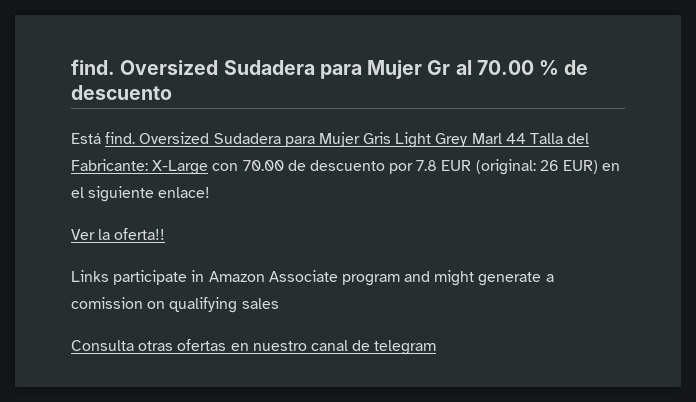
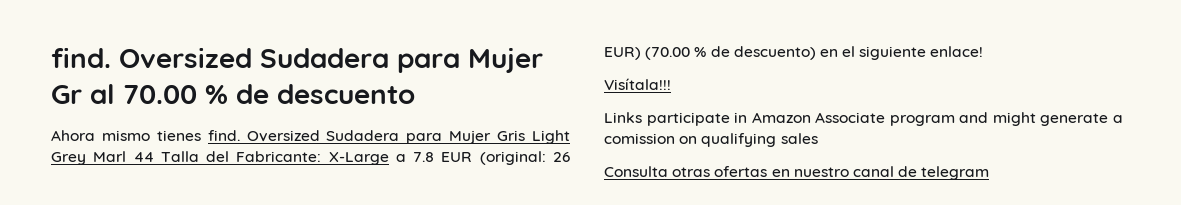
- Está find.
+ Ahora mismo tienes find.
- Oversized Sudadera para Mujer Gris Light Grey Marl 44 Talla del Fabricante: X-Large con 70.00 de descuento por 7.8 EUR (original: 26 EUR) en el siguiente enlace!
+ Oversized Sudadera para Mujer Gris Light Grey Marl 44 Talla del Fabricante: X-Large a 7.8 EUR (original: 26 EUR) (70.00 % de descuento) en el siguiente enlace!
- Ver la oferta!!
+ Visítala!!!

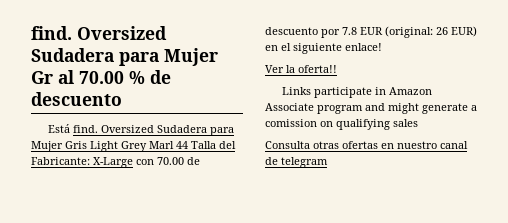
- Ahora mismo tienes find.
+ Está find.
- Oversized Sudadera para Mujer Gris Light Grey Marl 44 Talla del Fabricante: X-Large a 7.8 EUR (original: 26 EUR) (70.00 % de descuento) en el siguiente enlace!
+ Oversized Sudadera para Mujer Gris Light Grey Marl 44 Talla del Fabricante: X-Large con 70.00 de descuento por 7.8 EUR (original: 26 EUR) en el siguiente enlace!
- Visítala!!!
+ Ver la oferta!!

